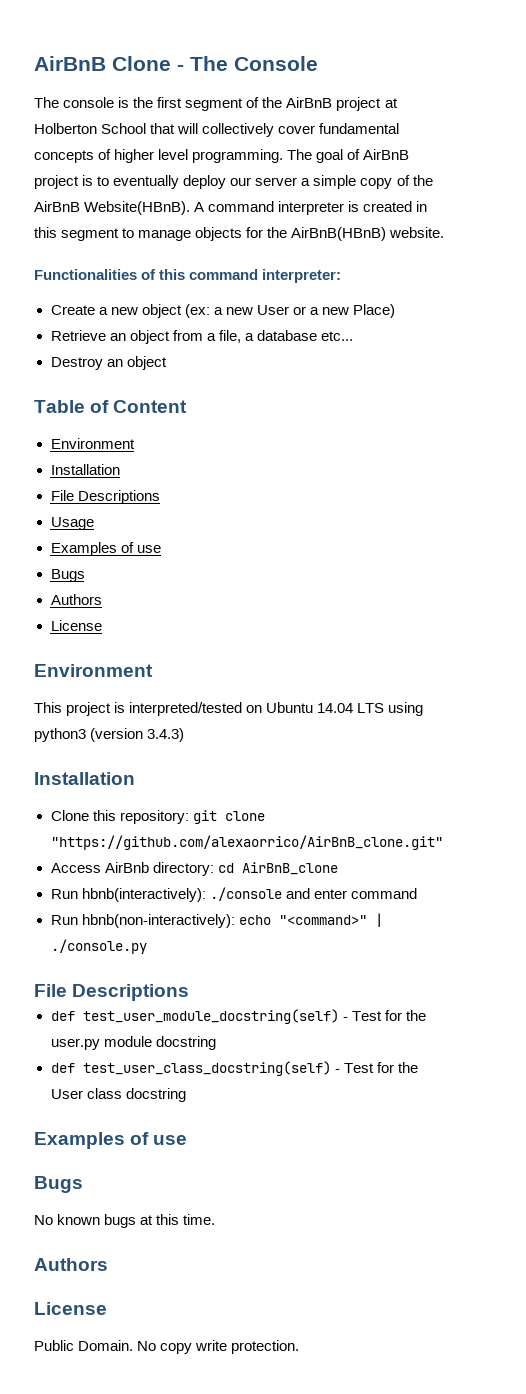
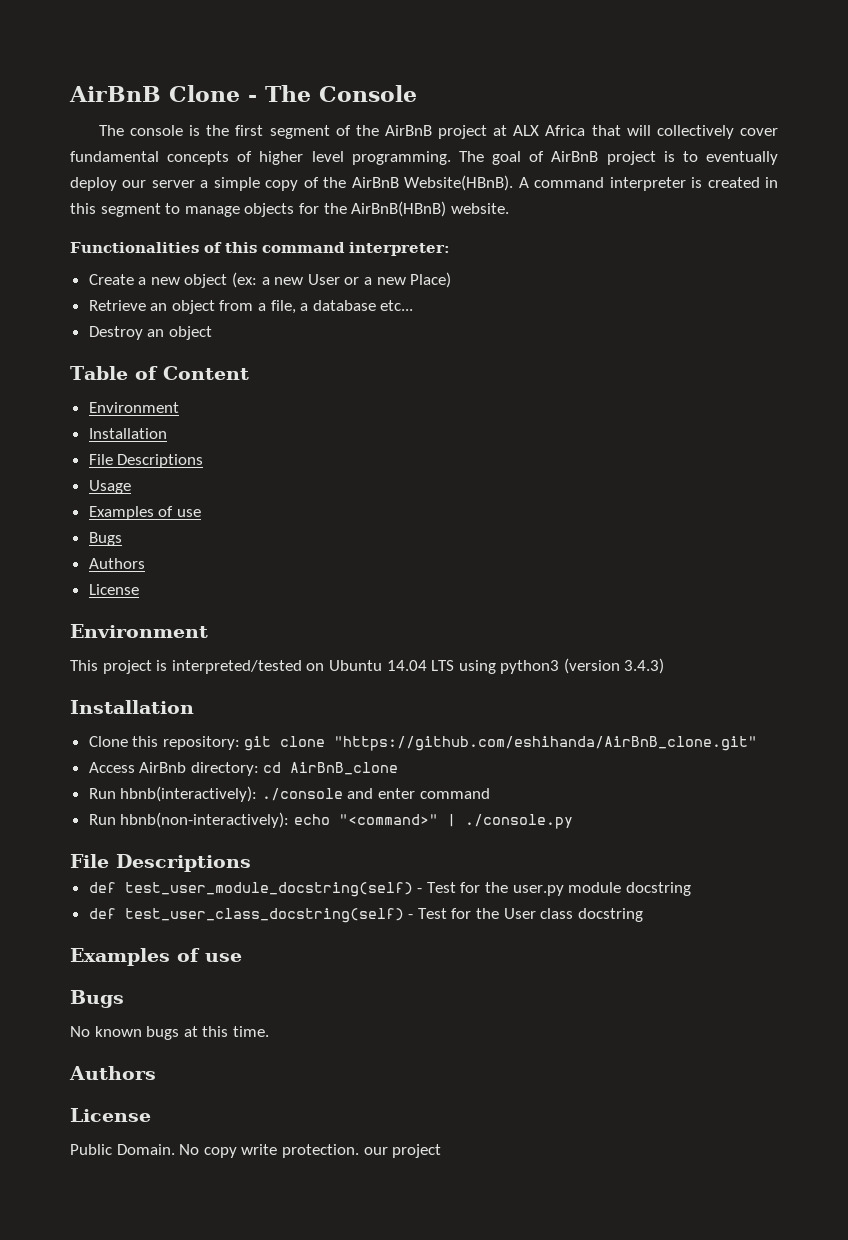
- The console is the first segment of the AirBnB project at Holberton School that will collectively cover fundamental concepts of higher level programming.
+ The console is the first segment of the AirBnB project at ALX Africa that will collectively cover fundamental concepts of higher level programming.
- Clone this repository: git clone "https://github.com/alexaorrico/AirBnB_clone.git"
+ Clone this repository: git clone "https://github.com/eshihanda/AirBnB_clone.git"
- No copy write protection.
+ No copy write protection. our project

